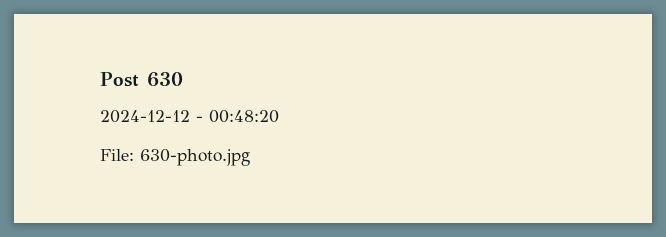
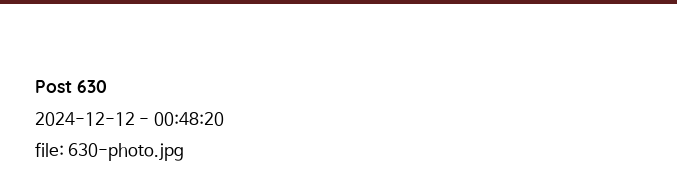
- File: 630-photo.jpg
+ file: 630-photo.jpg

